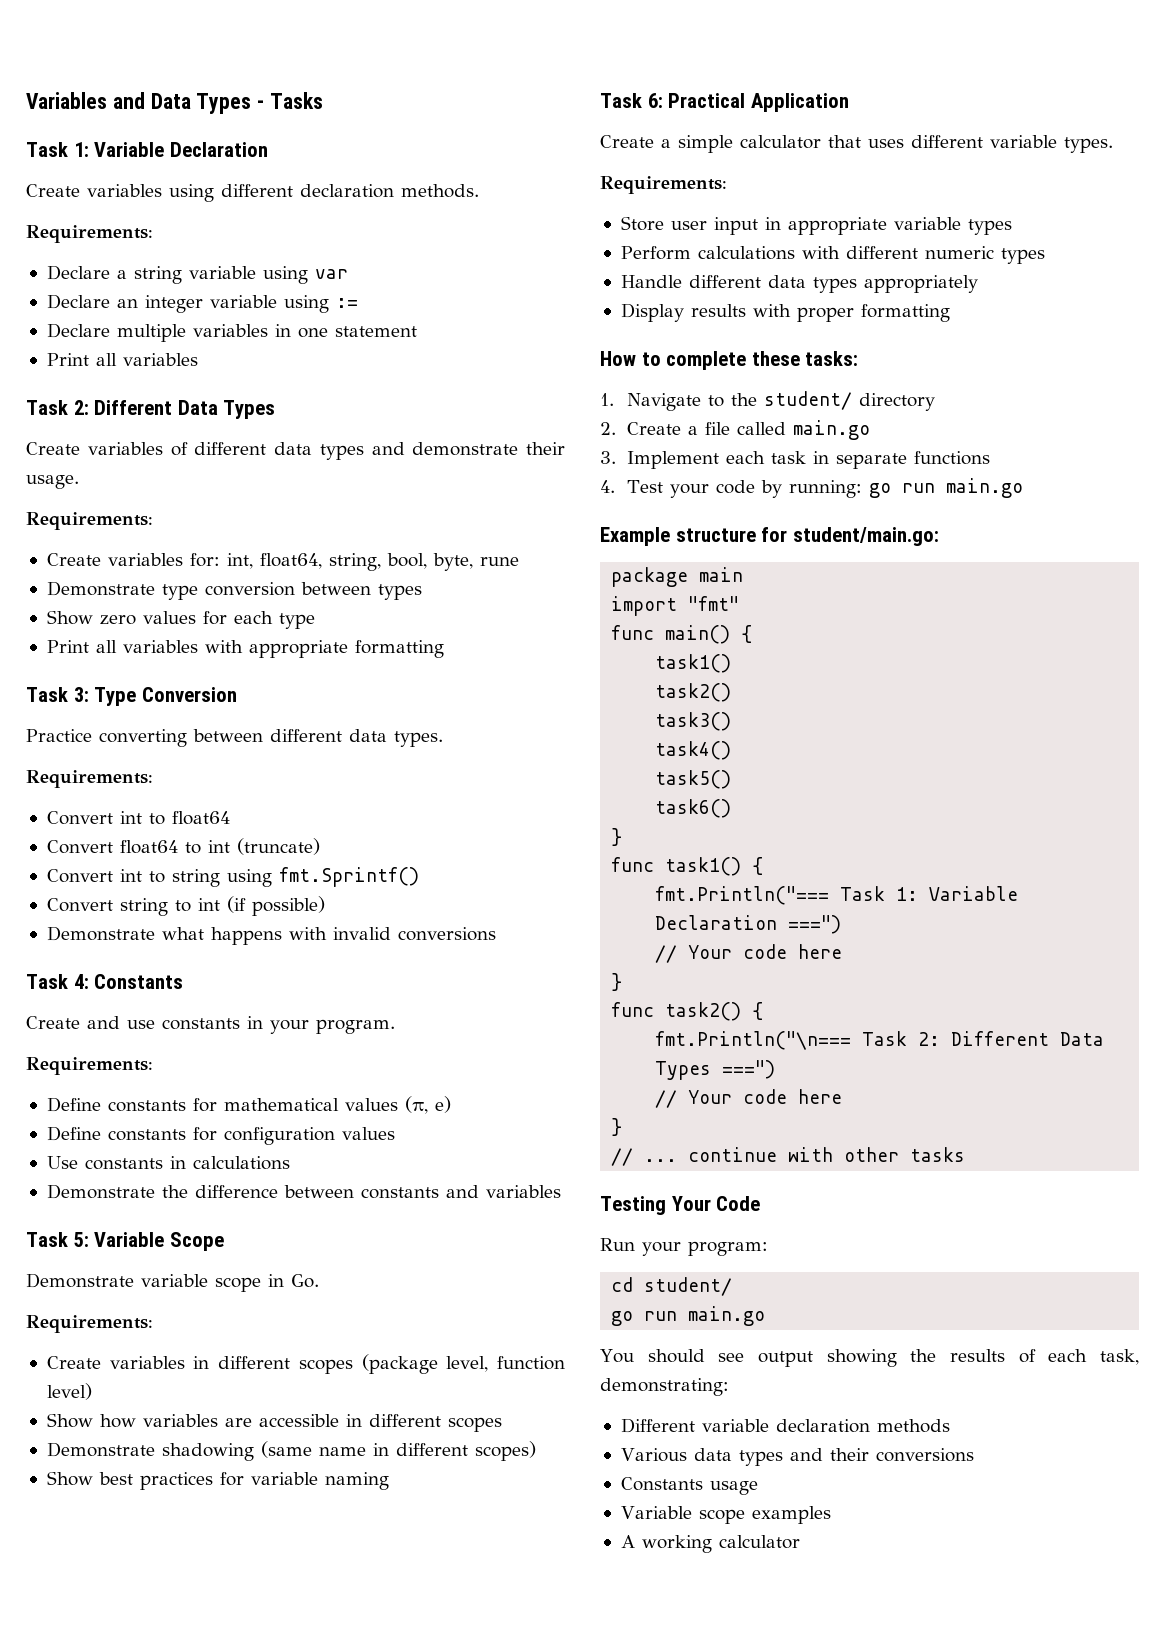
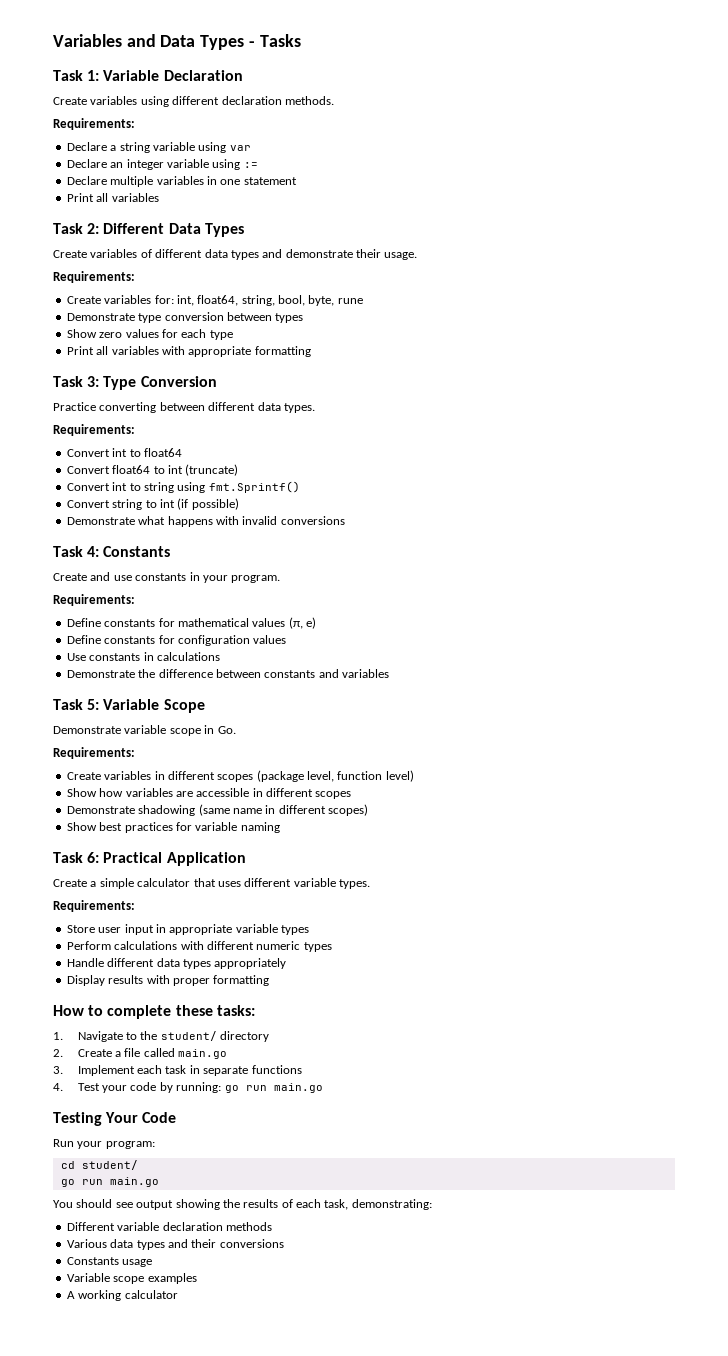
- Example structure for student/main.go:
- package main
- import "fmt"
- func main() {
- task1()
- task2()
- task3()
- task4()
- task5()
- task6()
- }
- func task1() {
- fmt.Println("=== Task 1: Variable Declaration ===")
- // Your code here
- }
- func task2() {
- fmt.Println("\n=== Task 2: Different Data Types ===")
- // Your code here
- }
- // ... continue with other tasks

